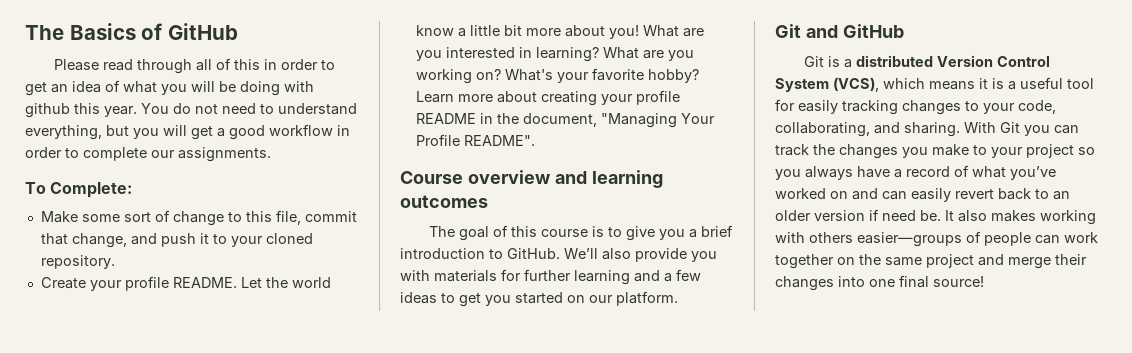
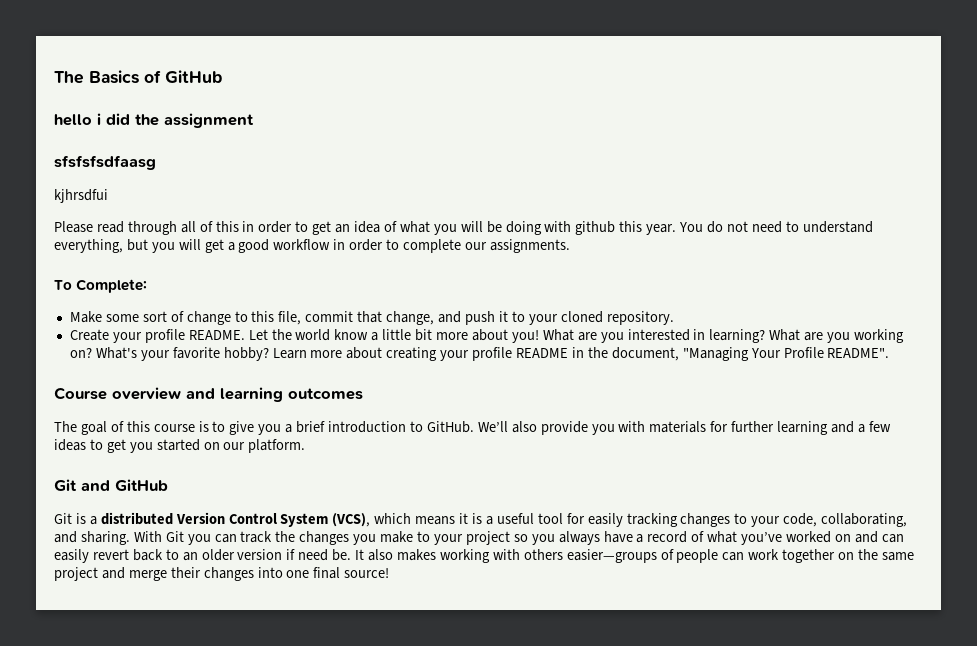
+ hello i did the assignment
+ sfsfsfsdfaasg
+ kjhrsdfui

